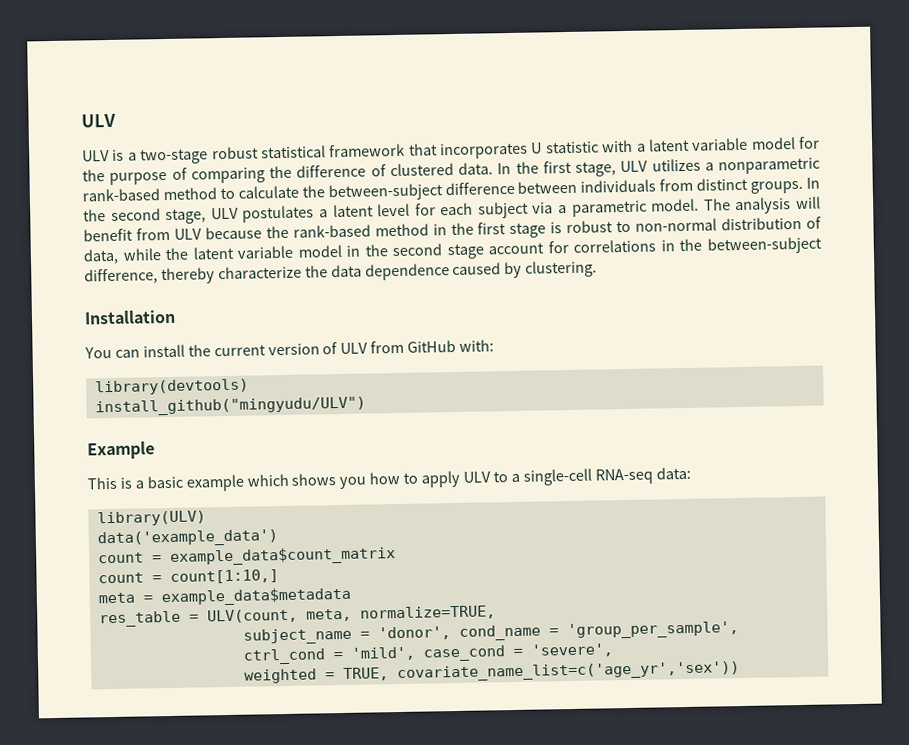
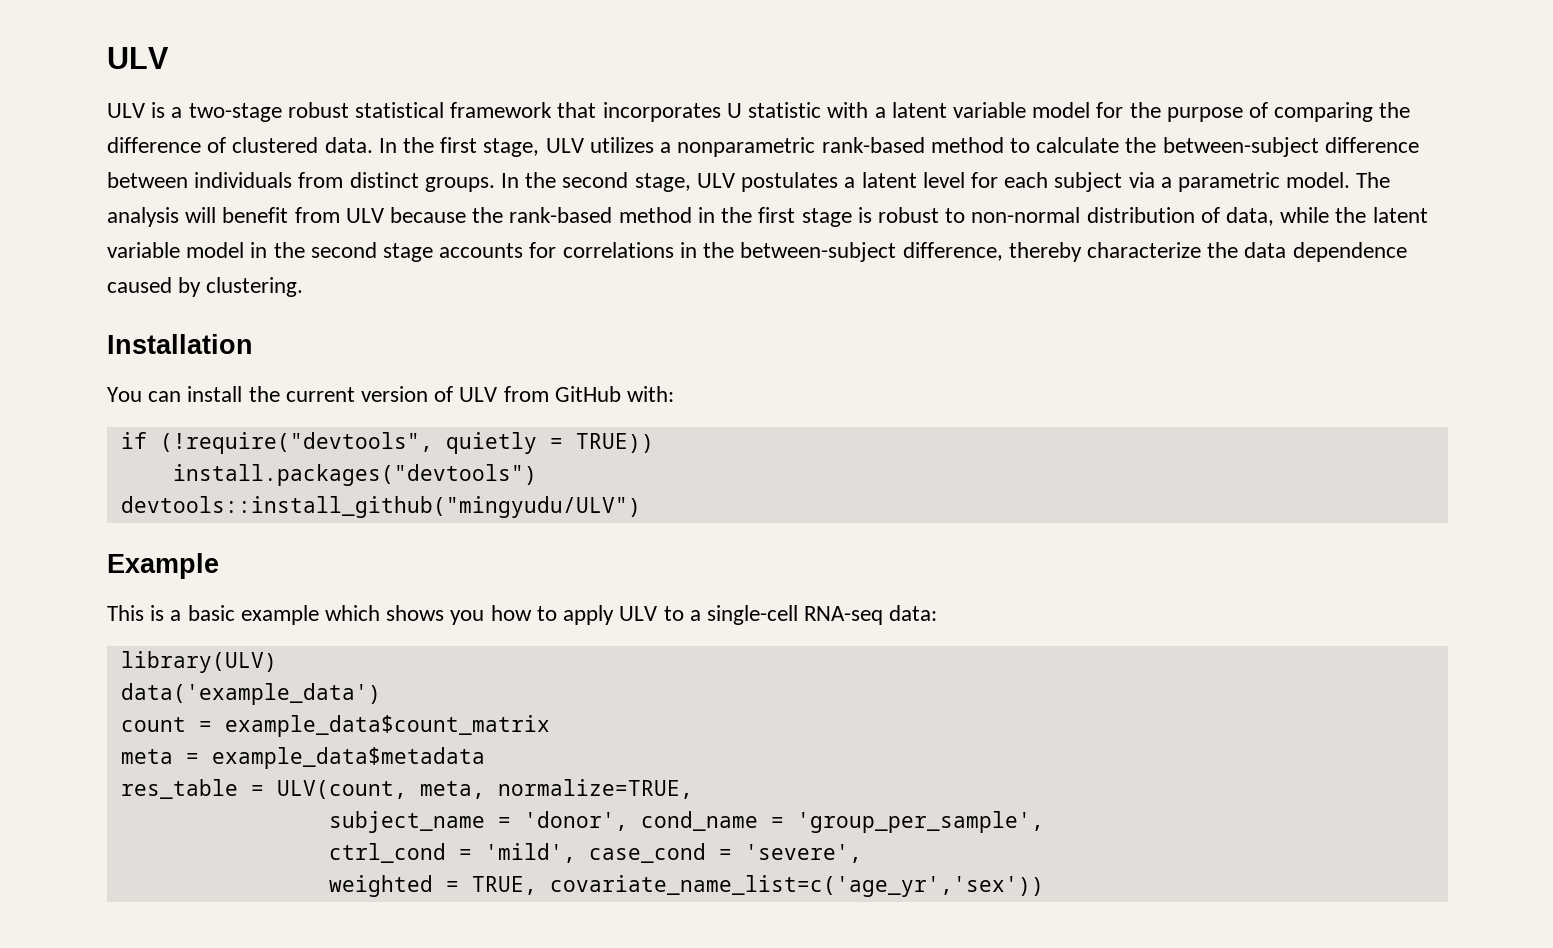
- The analysis will benefit from ULV because the rank-based method in the first stage is robust to non-normal distribution of data, while the latent variable model in the second stage account for correlations in the between-subject difference, thereby characterize the data dependence caused by clustering.
+ The analysis will benefit from ULV because the rank-based method in the first stage is robust to non-normal distribution of data, while the latent variable model in the second stage accounts for correlations in the between-subject difference, thereby characterize the data dependence caused by clustering.
- library(devtools)
- install_github("mingyudu/ULV")
+ if (!require("devtools", quietly = TRUE))
+ install.packages("devtools")
+ devtools::install_github("mingyudu/ULV")
- count = count[1:10,]

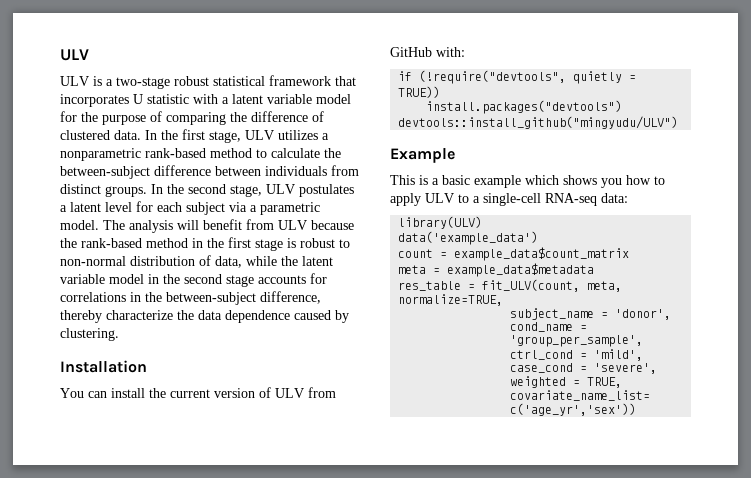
- res_table = ULV(count, meta, normalize=TRUE,
+ res_table = fit_ULV(count, meta, normalize=TRUE,

